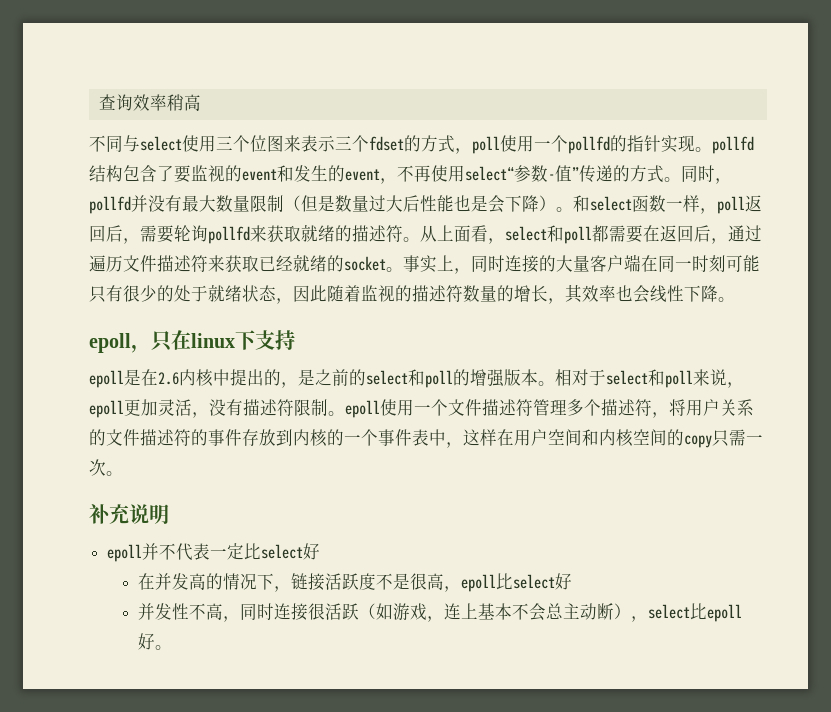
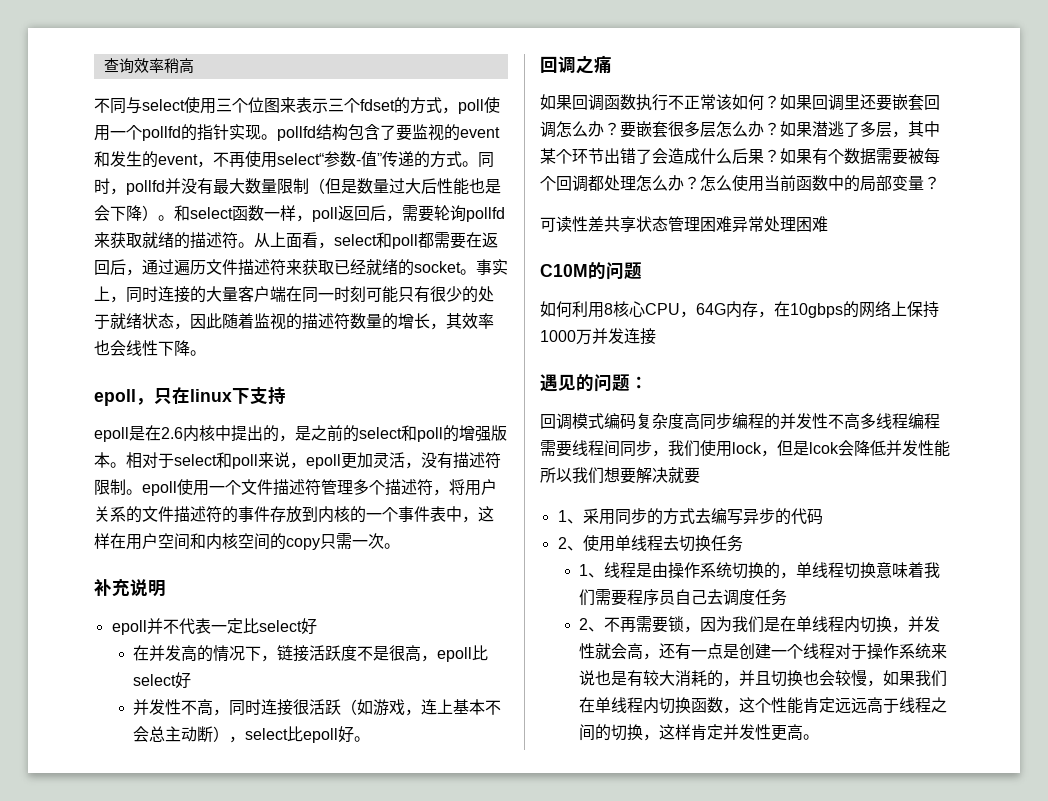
+ 回调之痛
+ 如果回调函数执行不正常该如何？如果回调里还要嵌套回调怎么办？要嵌套很多层怎么办？如果潜逃了多层，其中某个环节出错了会造成什么后果？如果有个数据需要被每个回调都处理怎么办？怎么使用当前函数中的局部变量？
+ 可读性差共享状态管理困难异常处理困难
+ C10M的问题
+ 如何利用8核心CPU，64G内存，在10gbps的网络上保持1000万并发连接
+ 遇见的问题：
+ 回调模式编码复杂度高同步编程的并发性不高多线程编程需要线程间同步，我们使用lock，但是lcok会降低并发性能所以我们想要解决就要
+ 1、采用同步的方式去编写异步的代码
+ 2、使用单线程去切换任务
+ 1、线程是由操作系统切换的，单线程切换意味着我们需要程序员自己去调度任务
+ 2、不再需要锁，因为我们是在单线程内切换，并发性就会高，还有一点是创建一个线程对于操作系统来说也是有较大消耗的，并且切换也会较慢，如果我们在单线程内切换函数，这个性能肯定远远高于线程之间的切换，这样肯定并发性更高。

